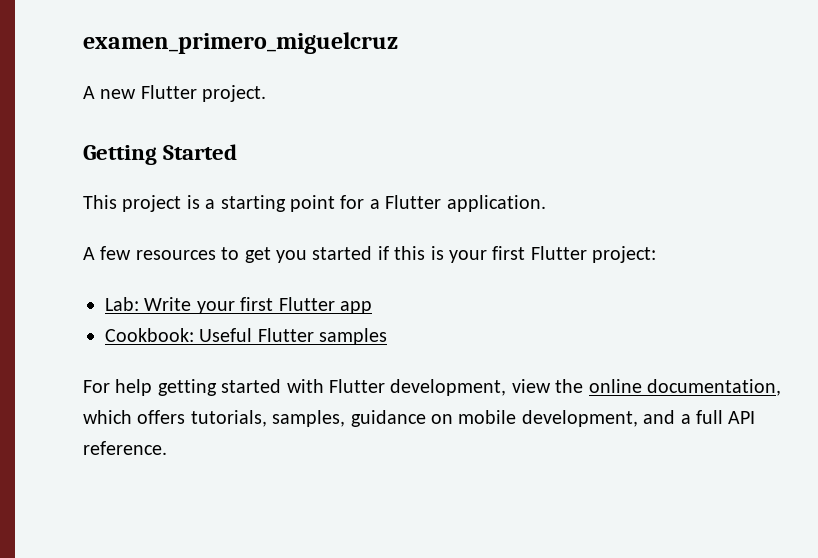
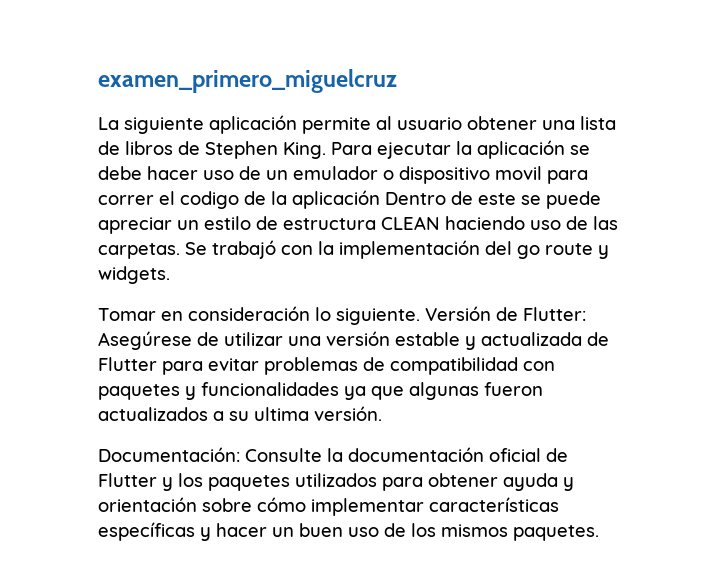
- A new Flutter project.
- Getting Started
- This project is a starting point for a Flutter application.
- A few resources to get you started if this is your first Flutter project:
- Lab: Write your first Flutter app
- Cookbook: Useful Flutter samples
- For help getting started with Flutter development, view the online documentation, which offers tutorials, samples, guidance on mobile development, and a full API reference.
+ La siguiente aplicación permite al usuario obtener una lista de libros de Stephen King. Para ejecutar la aplicación se debe hacer uso de un emulador o dispositivo movil para correr el codigo de la aplicación Dentro de este se puede apreciar un estilo de estructura CLEAN haciendo uso de las carpetas. Se trabajó con la implementación del go route y widgets.
+ Tomar en consideración lo siguiente. Versión de Flutter: Asegúrese de utilizar una versión estable y actualizada de Flutter para evitar problemas de compatibilidad con paquetes y funcionalidades ya que algunas fueron actualizados a su ultima versión.
+ Documentación: Consulte la documentación oficial de Flutter y los paquetes utilizados para obtener ayuda y orientación sobre cómo implementar características específicas y hacer un buen uso de los mismos paquetes.

